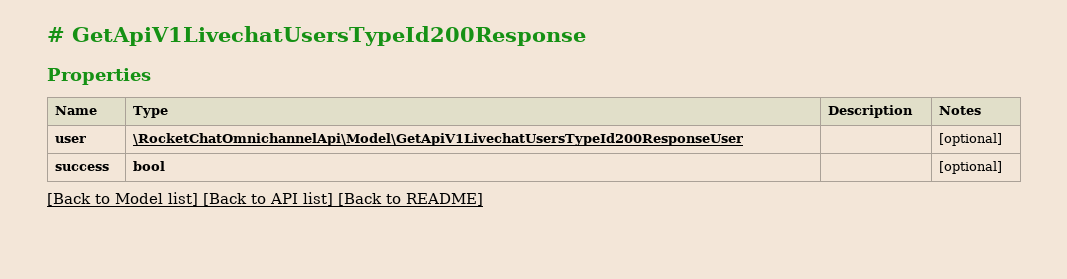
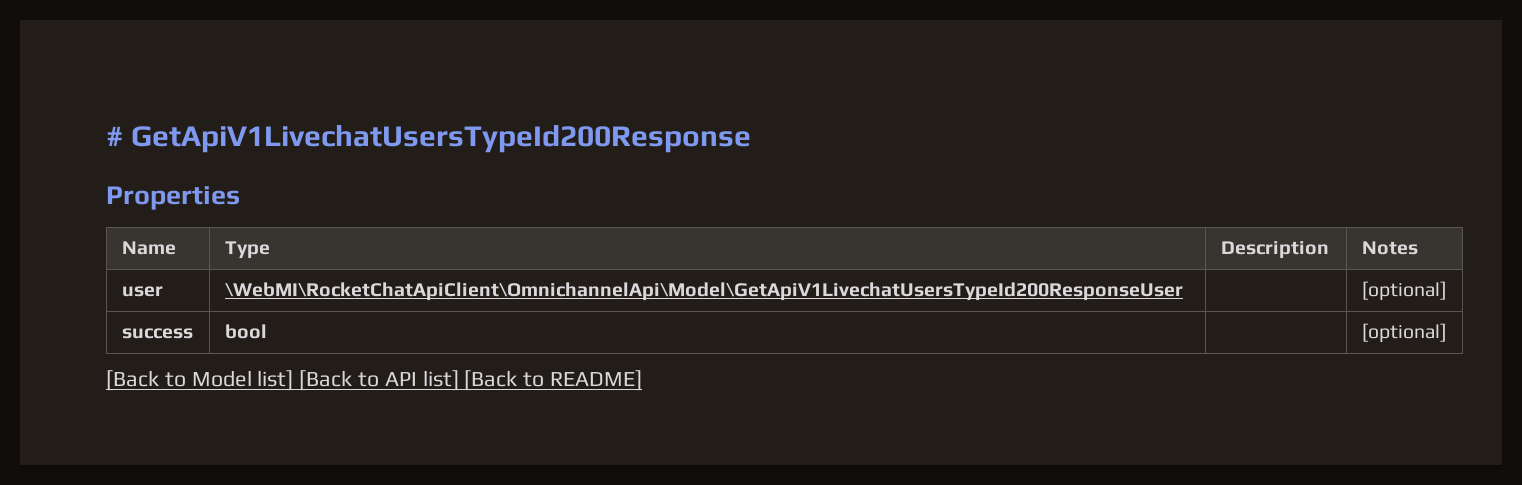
- user | \RocketChatOmnichannelApi\Model\GetApiV1LivechatUsersTypeId200ResponseUser | | [optional]
+ user | \WebMI\RocketChatApiClient\OmnichannelApi\Model\GetApiV1LivechatUsersTypeId200ResponseUser | | [optional]

